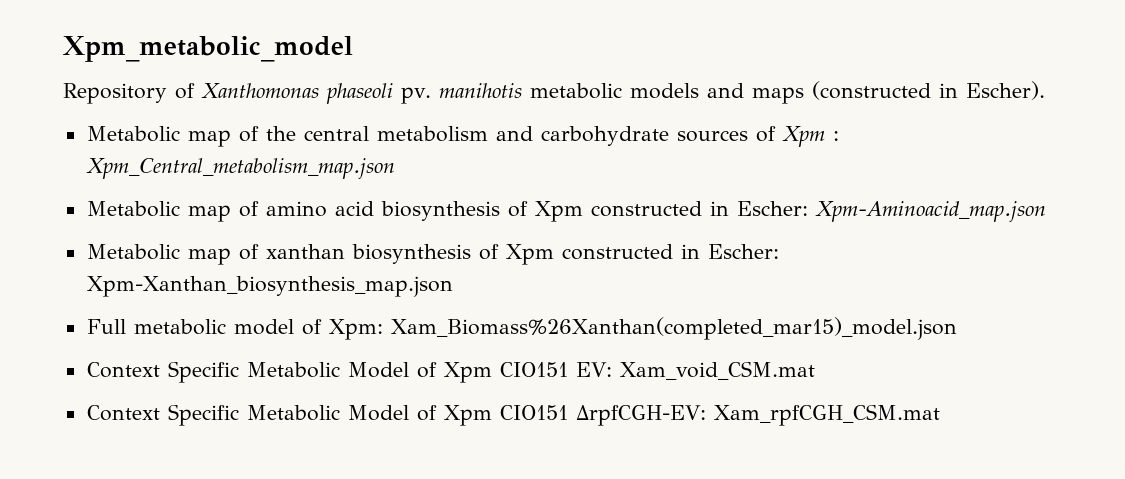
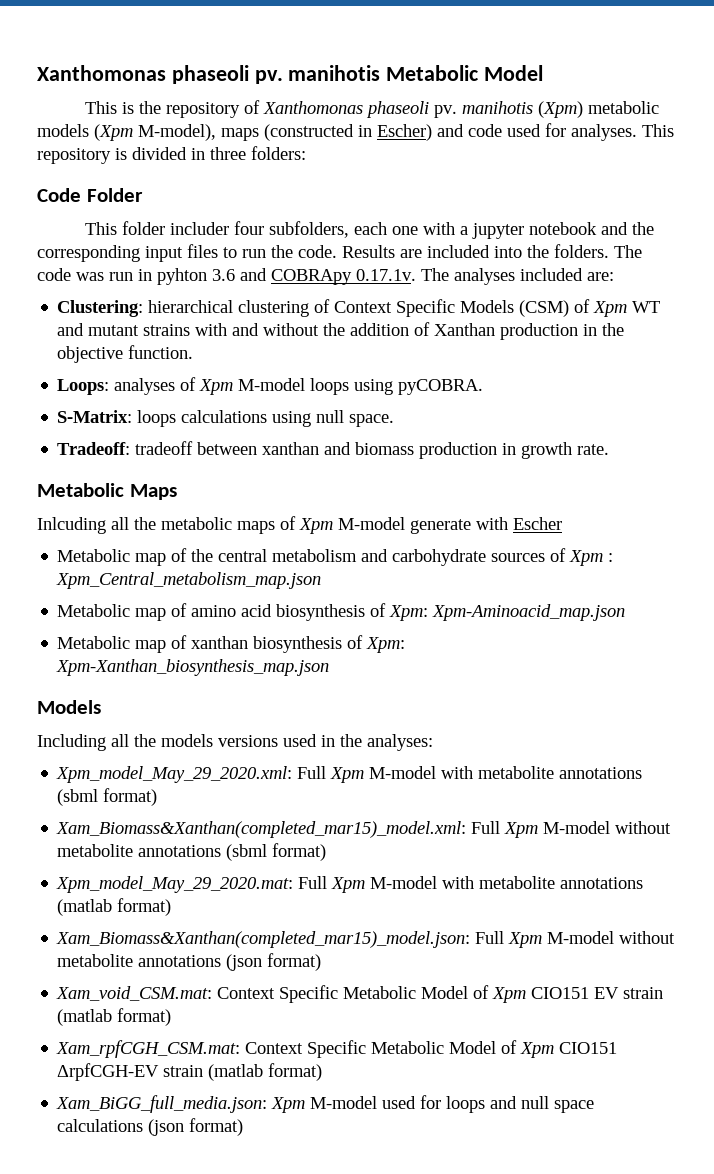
- Xpm_metabolic_model
- Repository of Xanthomonas phaseoli pv. manihotis metabolic models and maps (constructed in Escher).
+ Xanthomonas phaseoli pv. manihotis Metabolic Model
+ This is the repository of Xanthomonas phaseoli pv. manihotis (Xpm) metabolic models (Xpm M-model), maps (constructed in Escher) and code used for analyses. This repository is divided in three folders:
+ Code Folder
+ This folder includer four subfolders, each one with a jupyter notebook and the corresponding input files to run the code. Results are included into the folders. The code was run in pyhton 3.6 and COBRApy 0.17.1v. The analyses included are:
+ Clustering: hierarchical clustering of Context Specific Models (CSM) of Xpm WT and mutant strains with and without the addition of Xanthan production in the objective function.
+ Loops: analyses of Xpm M-model loops using pyCOBRA.
+ S-Matrix: loops calculations using null space.
+ Tradeoff: tradeoff between xanthan and biomass production in growth rate.
+ Metabolic Maps
+ Inlcuding all the metabolic maps of Xpm M-model generate with Escher
- Metabolic map of amino acid biosynthesis of Xpm constructed in Escher: Xpm-Aminoacid_map.json
+ Metabolic map of amino acid biosynthesis of Xpm: Xpm-Aminoacid_map.json
- Metabolic map of xanthan biosynthesis of Xpm constructed in Escher: Xpm-Xanthan_biosynthesis_map.json
- Full metabolic model of Xpm: Xam_Biomass%26Xanthan(completed_mar15)_model.json
- Context Specific Metabolic Model of Xpm CIO151 EV: Xam_void_CSM.mat
- Context Specific Metabolic Model of Xpm CIO151 ΔrpfCGH-EV: Xam_rpfCGH_CSM.mat
+ Metabolic map of xanthan biosynthesis of Xpm: Xpm-Xanthan_biosynthesis_map.json
+ Models
+ Including all the models versions used in the analyses:
+ Xpm_model_May_29_2020.xml: Full Xpm M-model with metabolite annotations (sbml format)
+ Xam_Biomass&Xanthan(completed_mar15)_model.xml: Full Xpm M-model without metabolite annotations (sbml format)
+ Xpm_model_May_29_2020.mat: Full Xpm M-model with metabolite annotations (matlab format)
+ Xam_Biomass&Xanthan(completed_mar15)_model.json: Full Xpm M-model without metabolite annotations (json format)
+ Xam_void_CSM.mat: Context Specific Metabolic Model of Xpm CIO151 EV strain (matlab format)
+ Xam_rpfCGH_CSM.mat: Context Specific Metabolic Model of Xpm CIO151 ΔrpfCGH-EV strain (matlab format)
+ Xam_BiGG_full_media.json: Xpm M-model used for loops and null space calculations (json format)

